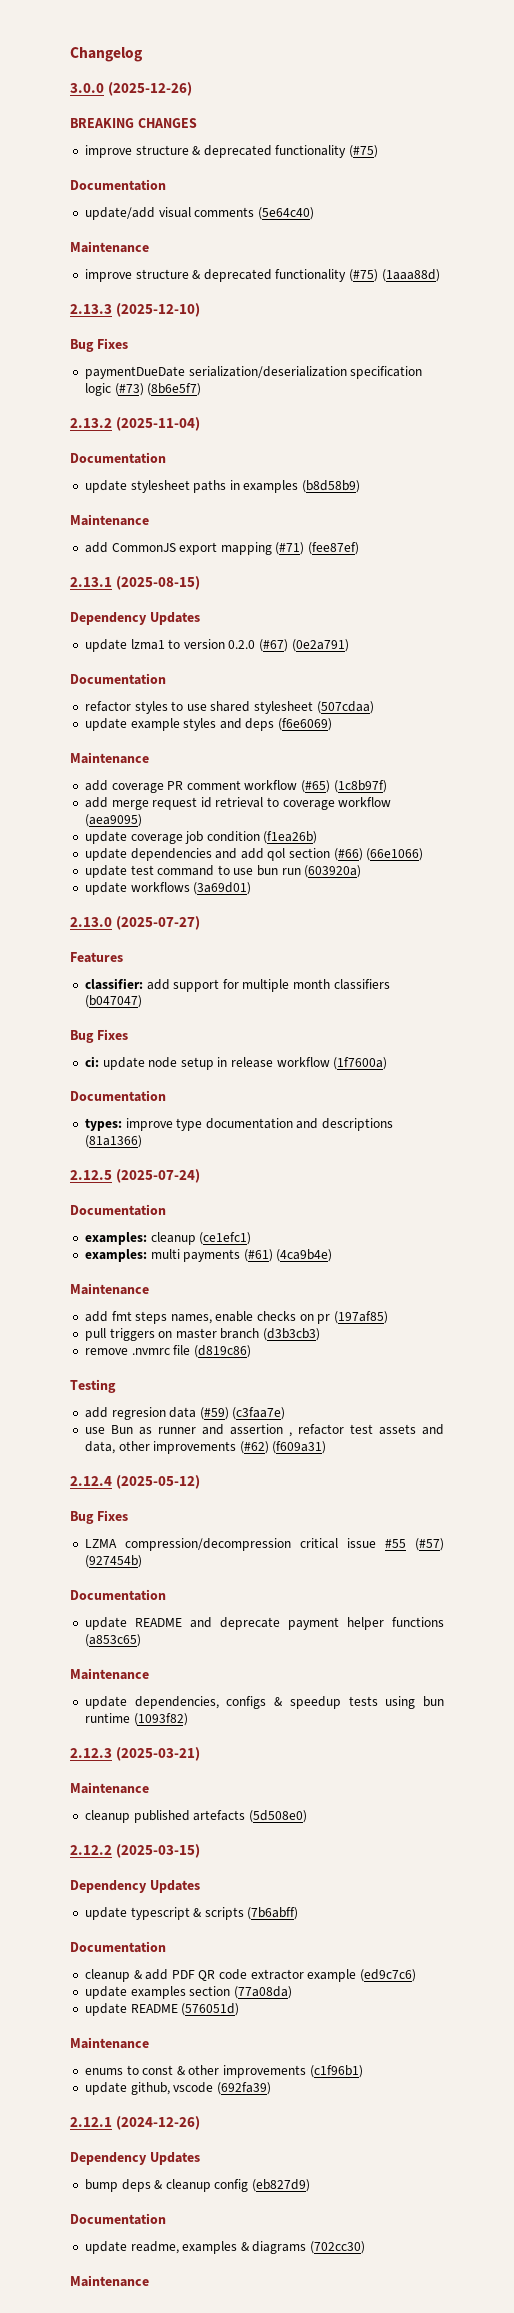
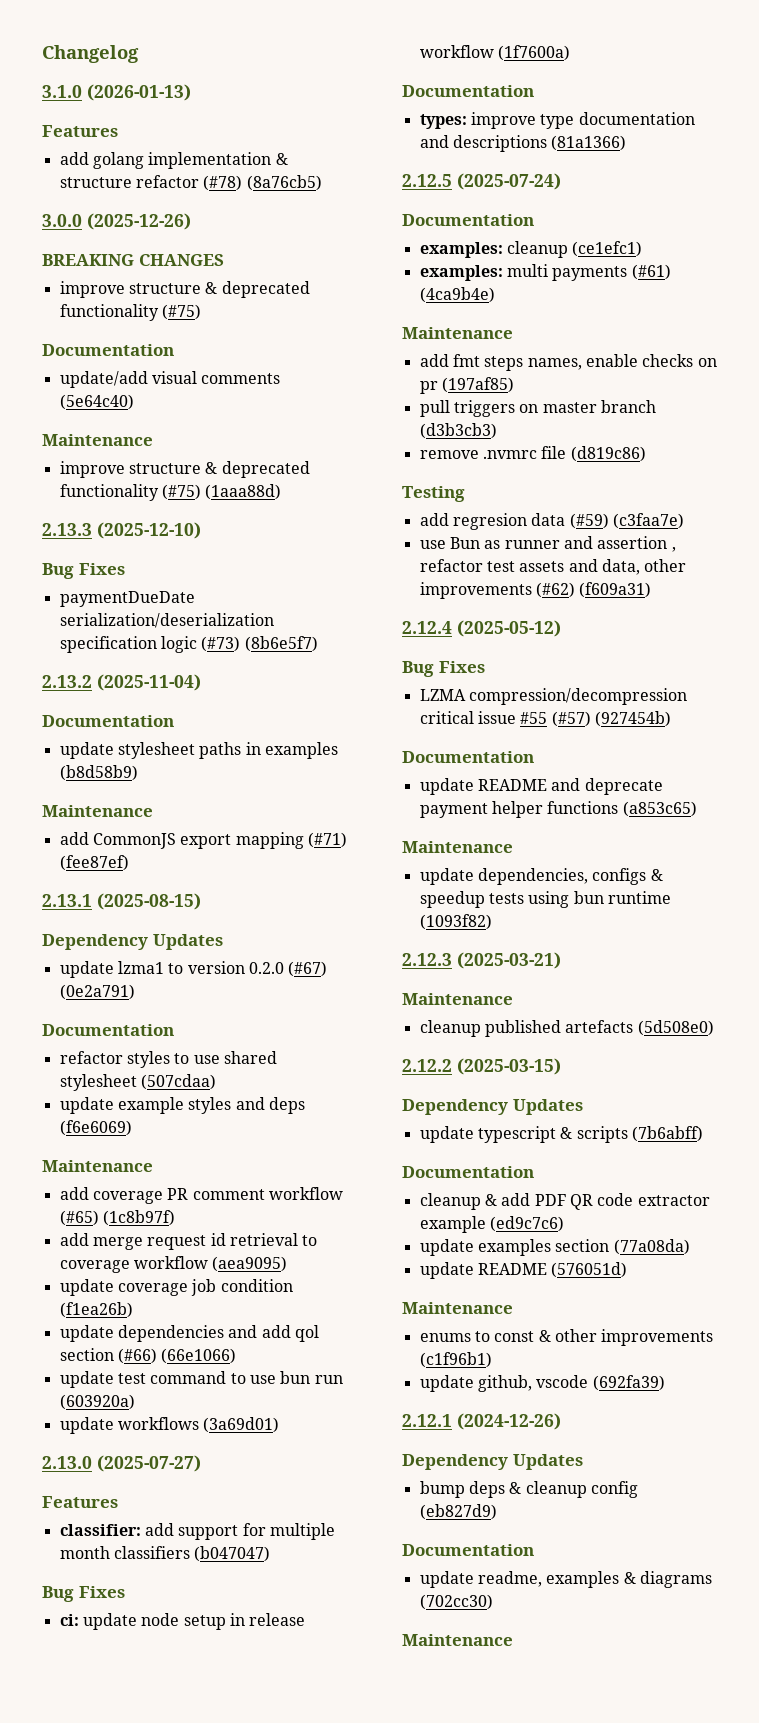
+ 3.1.0 (2026-01-13)
+ Features
+ add golang implementation & structure refactor (#78) (8a76cb5)

